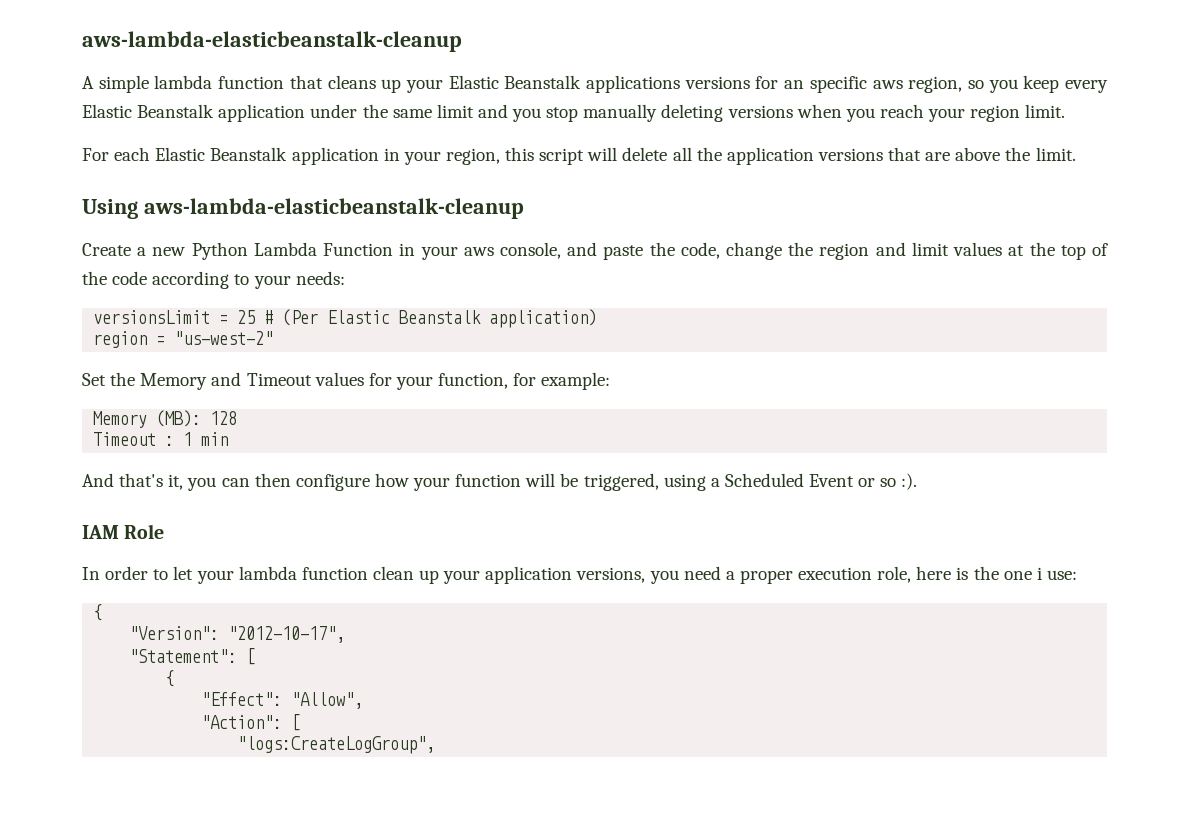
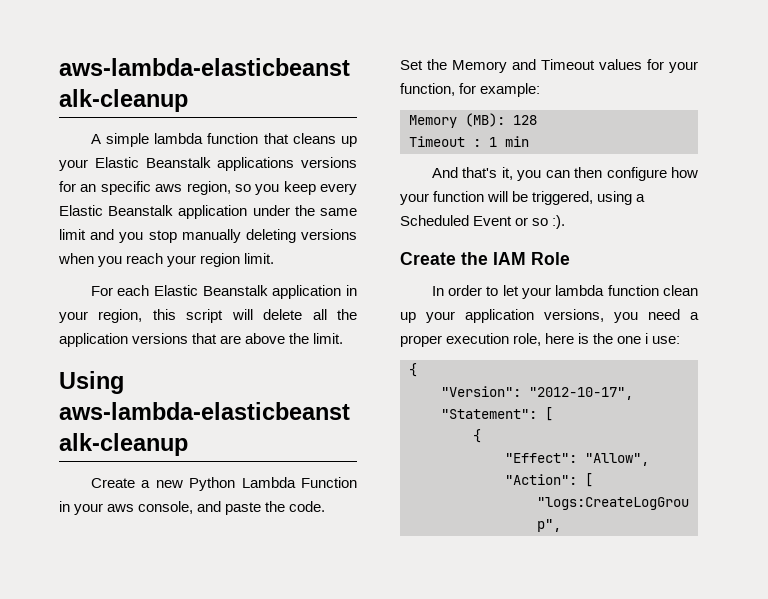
- Create a new Python Lambda Function in your aws console, and paste the code, change the region and limit values at the top of the code according to your needs:
- versionsLimit = 25 # (Per Elastic Beanstalk application)
- region = "us-west-2"
+ Create a new Python Lambda Function in your aws console, and paste the code.
- IAM Role
+ Create the IAM Role

